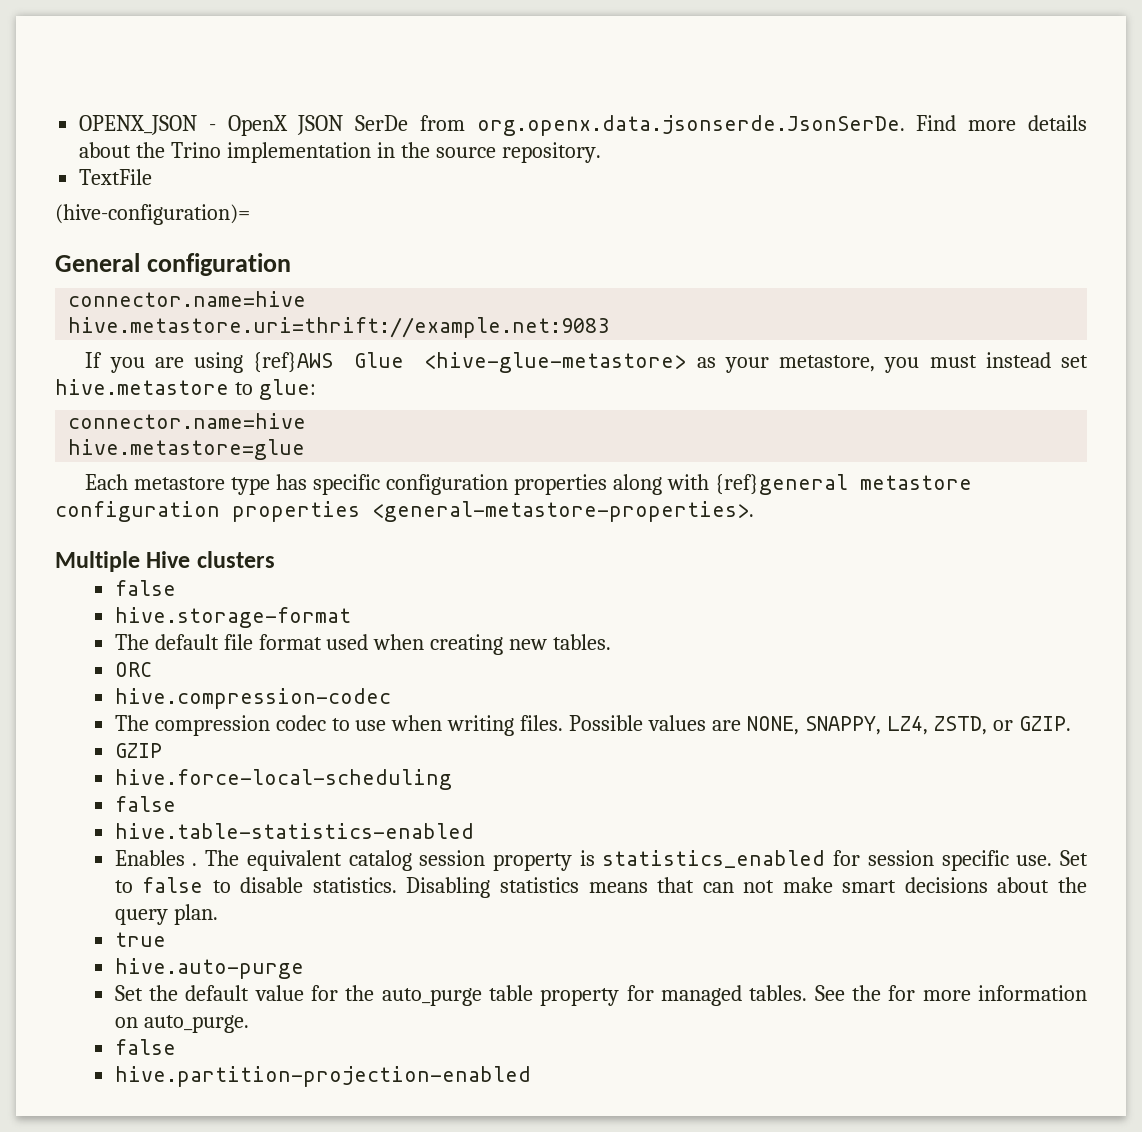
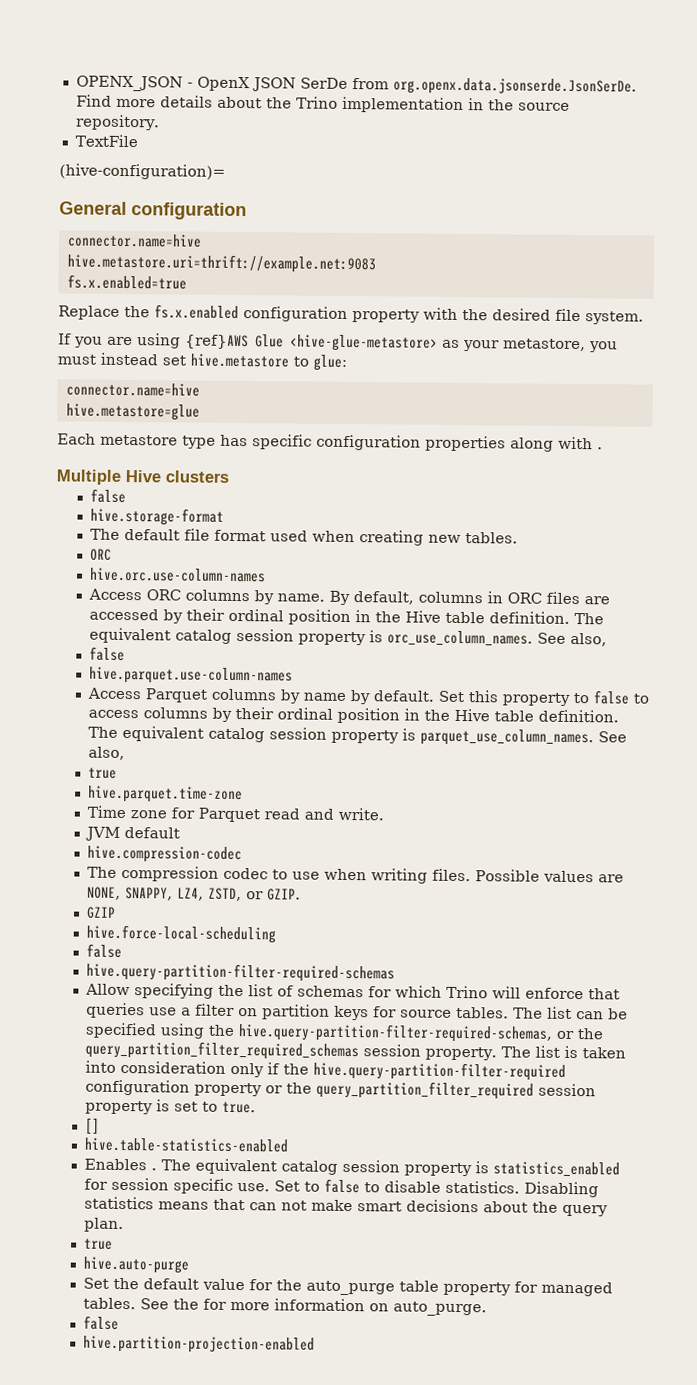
+ fs.x.enabled=true
+ Replace the fs.x.enabled configuration property with the desired file system.
- Each metastore type has specific configuration properties along with {ref}general metastore configuration properties <general-metastore-properties>.
+ Each metastore type has specific configuration properties along with .
+ hive.orc.use-column-names
+ Access ORC columns by name. By default, columns in ORC files are accessed by their ordinal position in the Hive table definition. The equivalent catalog session property is orc_use_column_names. See also,
+ false
+ hive.parquet.use-column-names
+ Access Parquet columns by name by default. Set this property to false to access columns by their ordinal position in the Hive table definition. The equivalent catalog session property is parquet_use_column_names. See also,
+ true
+ hive.parquet.time-zone
+ Time zone for Parquet read and write.
+ JVM default
+ hive.query-partition-filter-required-schemas
+ Allow specifying the list of schemas for which Trino will enforce that queries use a filter on partition keys for source tables. The list can be specified using the hive.query-partition-filter-required-schemas, or the query_partition_filter_required_schemas session property. The list is taken into consideration only if the hive.query-partition-filter-required configuration property or the query_partition_filter_required session property is set to true.
+ []

